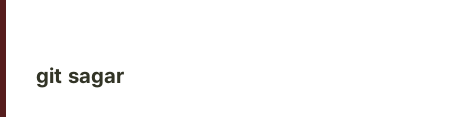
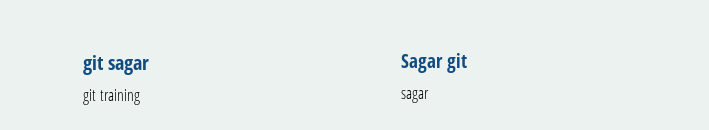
+ git training
+ Sagar git
+ sagar

